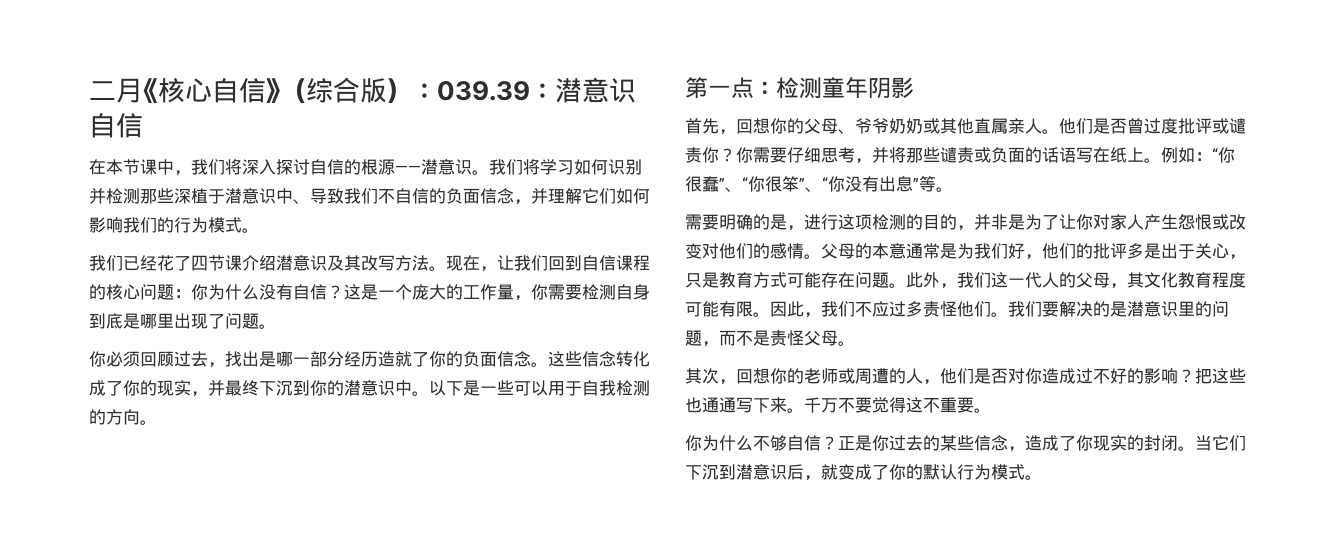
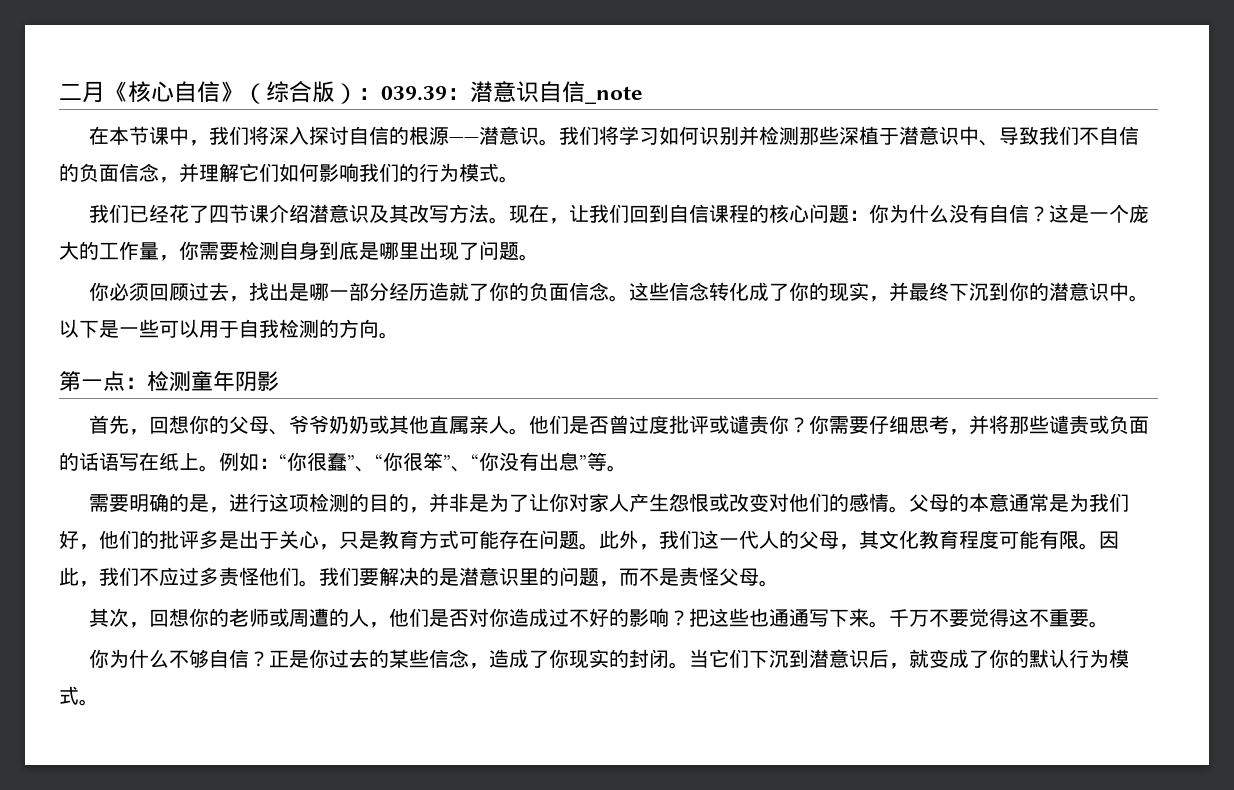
- 二月《核心自信》（综合版）：039.39：潜意识自信
+ 二月《核心自信》（综合版）：039.39：潜意识自信_note

